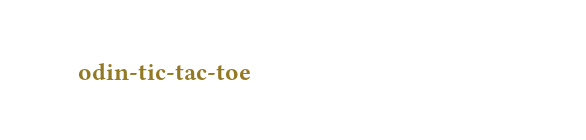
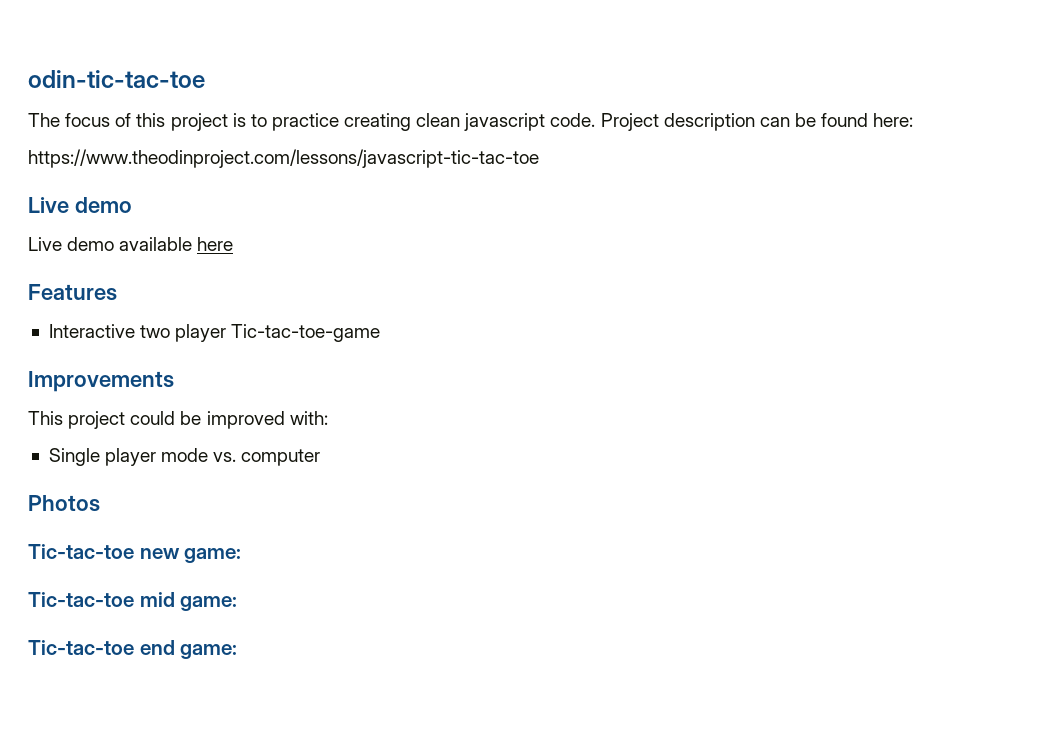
+ The focus of this project is to practice creating clean javascript code. Project description can be found here:
+ https://www.theodinproject.com/lessons/javascript-tic-tac-toe
+ Live demo
+ Live demo available here
+ Features
+ Interactive two player Tic-tac-toe-game
+ Improvements
+ This project could be improved with:
+ Single player mode vs. computer
+ Photos
+ Tic-tac-toe new game:
+ Tic-tac-toe mid game:
+ Tic-tac-toe end game:

